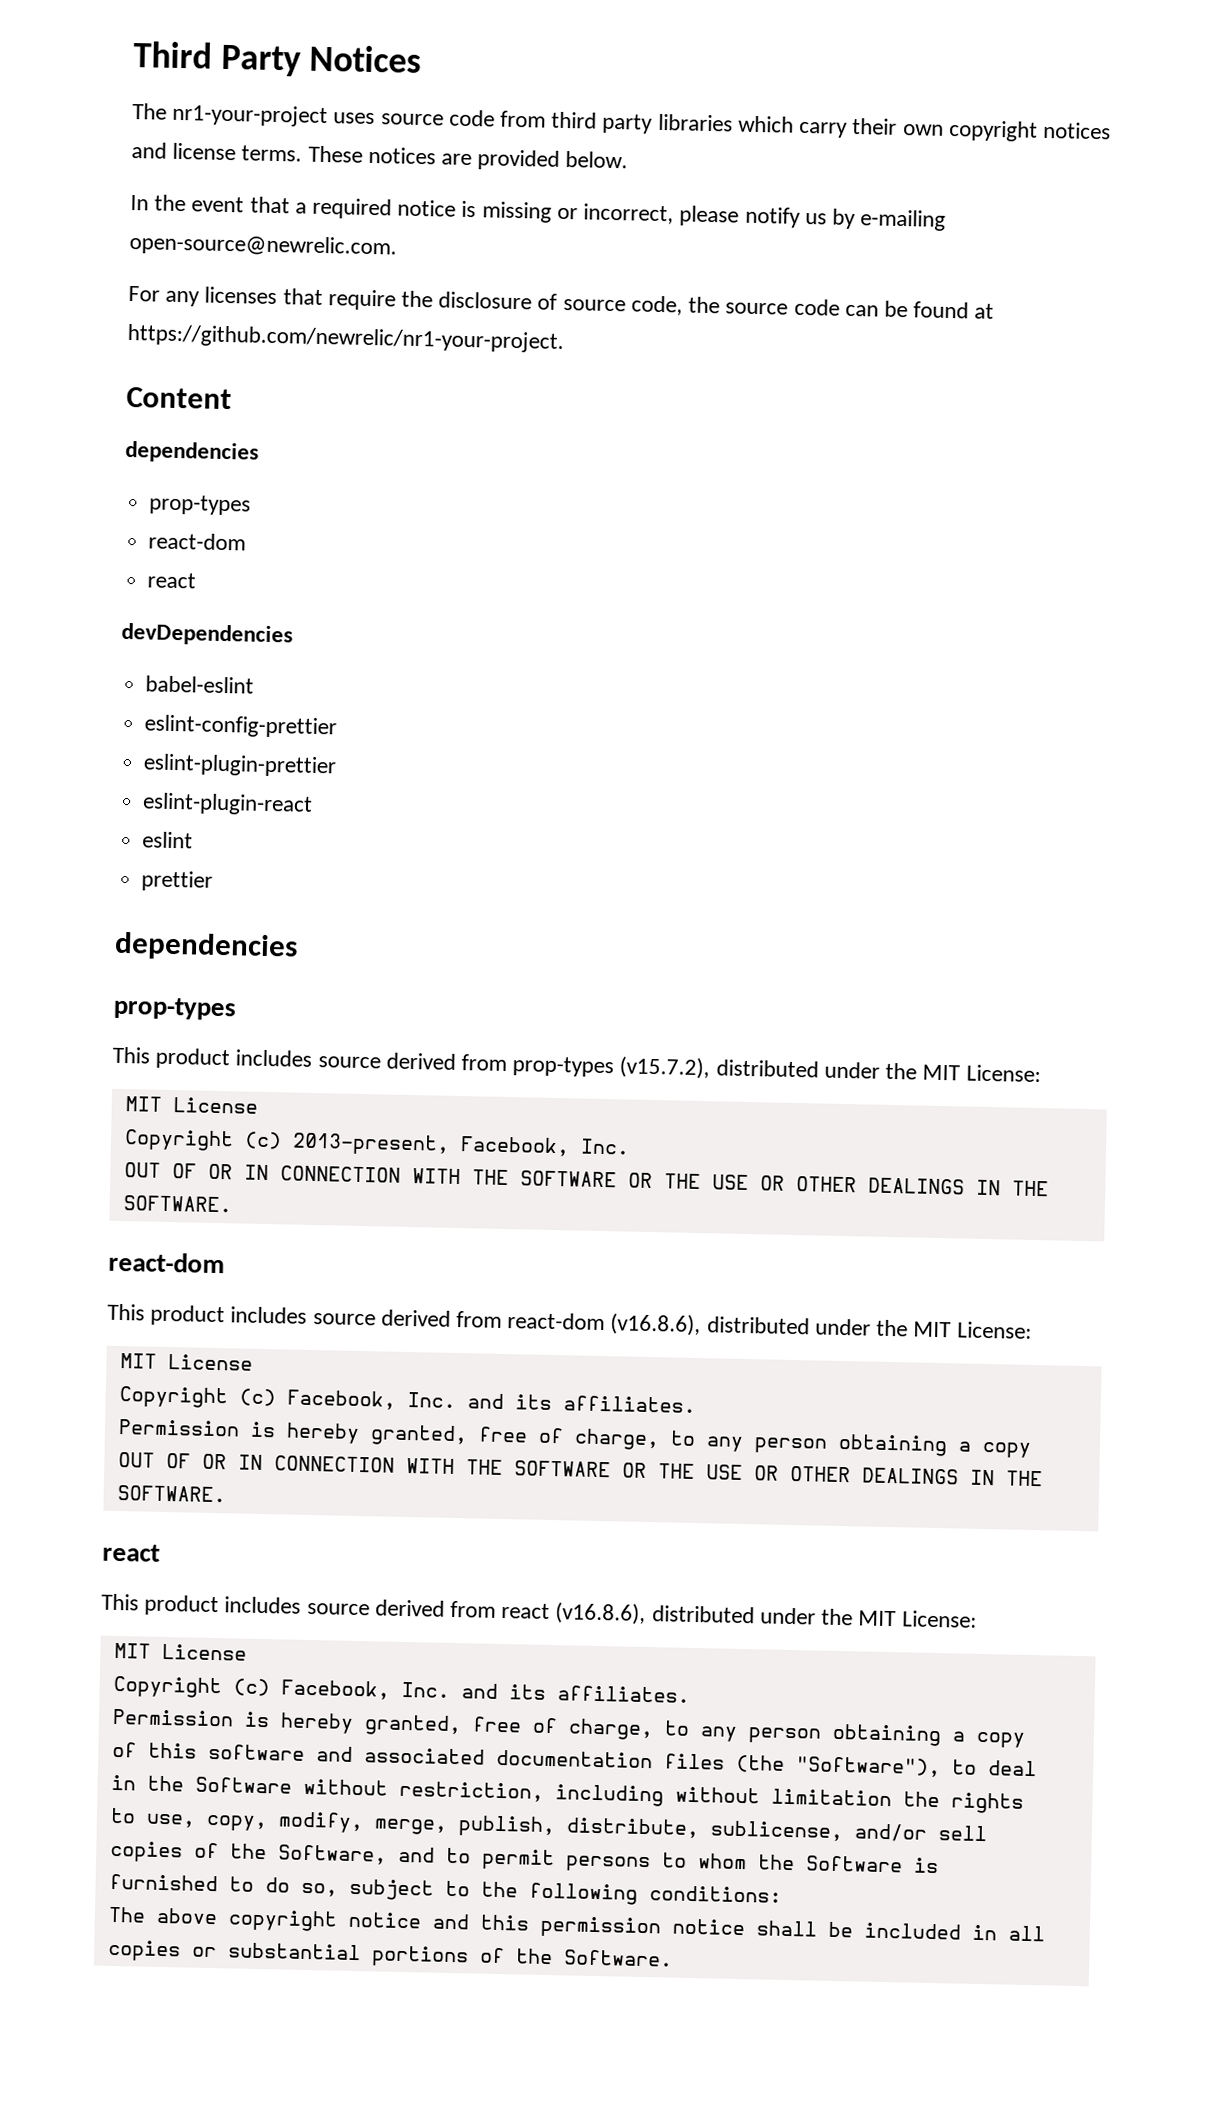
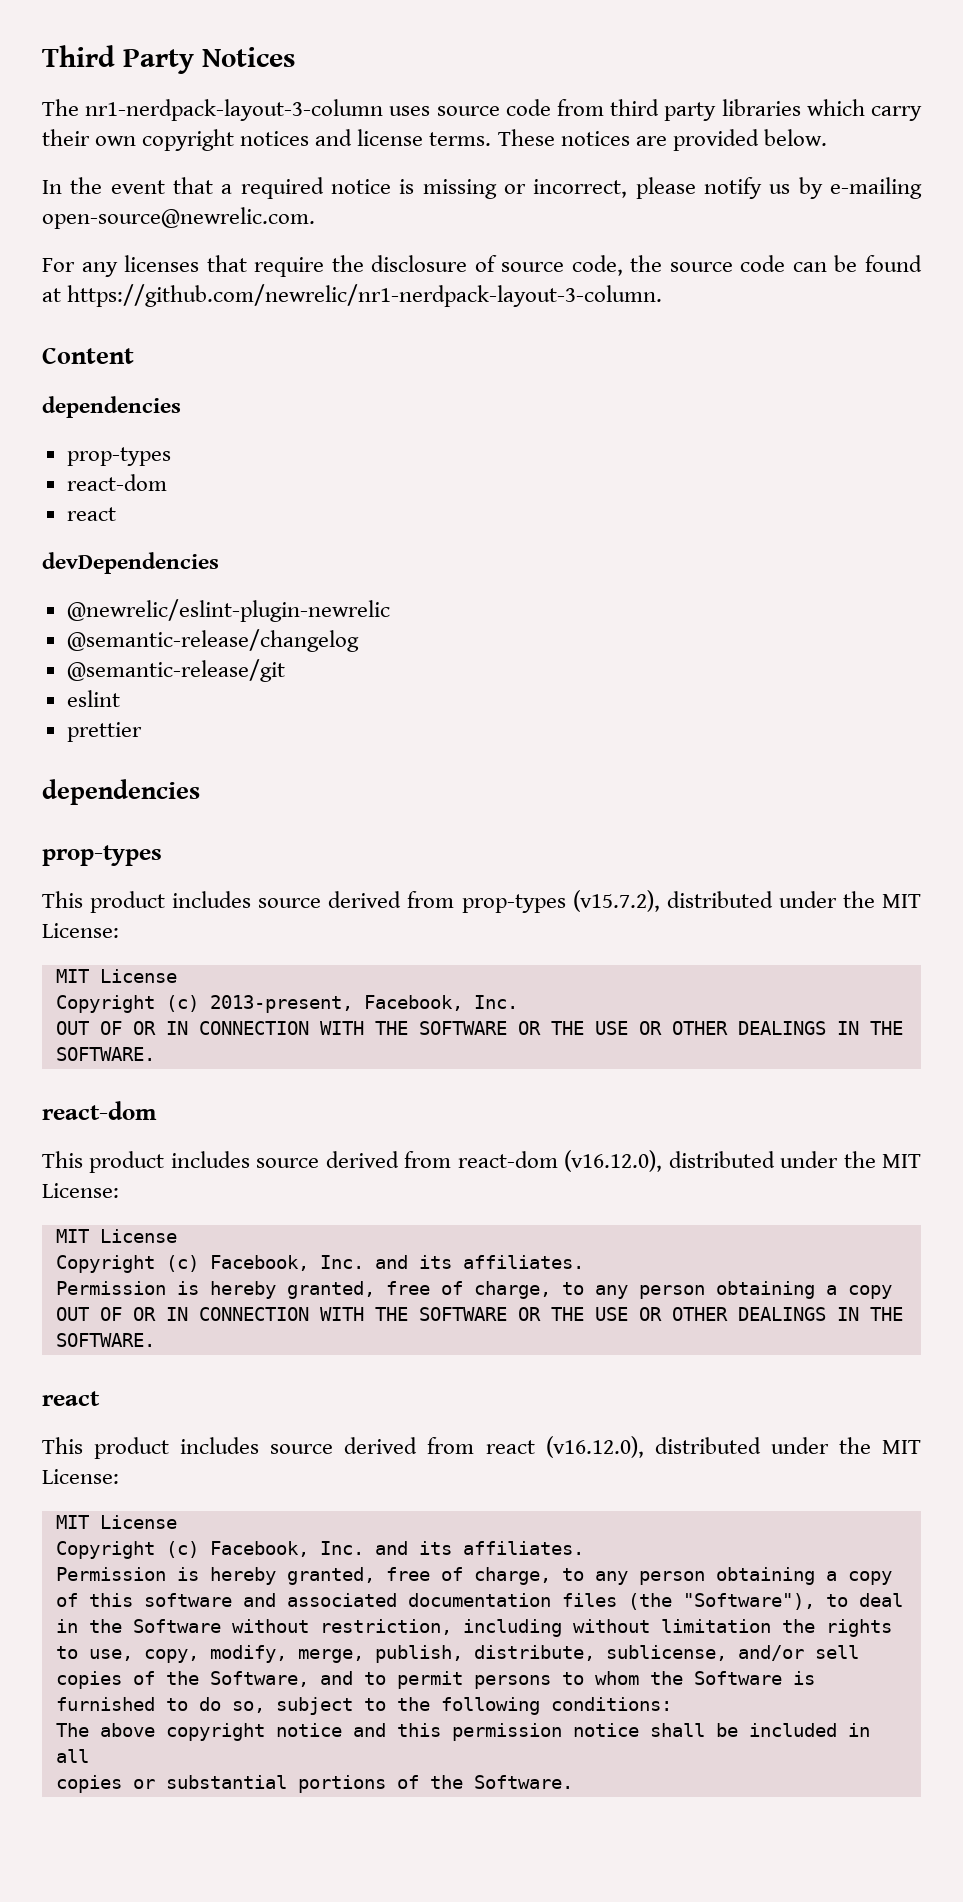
- The nr1-your-project uses source code from third party libraries which carry their own copyright notices and license terms.
+ The nr1-nerdpack-layout-3-column uses source code from third party libraries which carry their own copyright notices and license terms.
- For any licenses that require the disclosure of source code, the source code can be found at https://github.com/newrelic/nr1-your-project.
+ For any licenses that require the disclosure of source code, the source code can be found at https://github.com/newrelic/nr1-nerdpack-layout-3-column.
- babel-eslint
- eslint-config-prettier
- eslint-plugin-prettier
- eslint-plugin-react
+ @newrelic/eslint-plugin-newrelic
+ @semantic-release/changelog
+ @semantic-release/git
- This product includes source derived from react-dom (v16.8.6), distributed under the MIT License:
+ This product includes source derived from react-dom (v16.12.0), distributed under the MIT License:
- This product includes source derived from react (v16.8.6), distributed under the MIT License:
+ This product includes source derived from react (v16.12.0), distributed under the MIT License:

